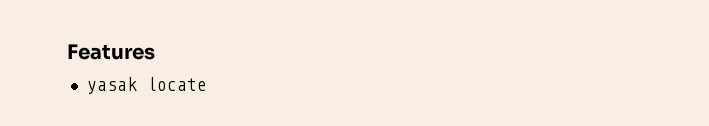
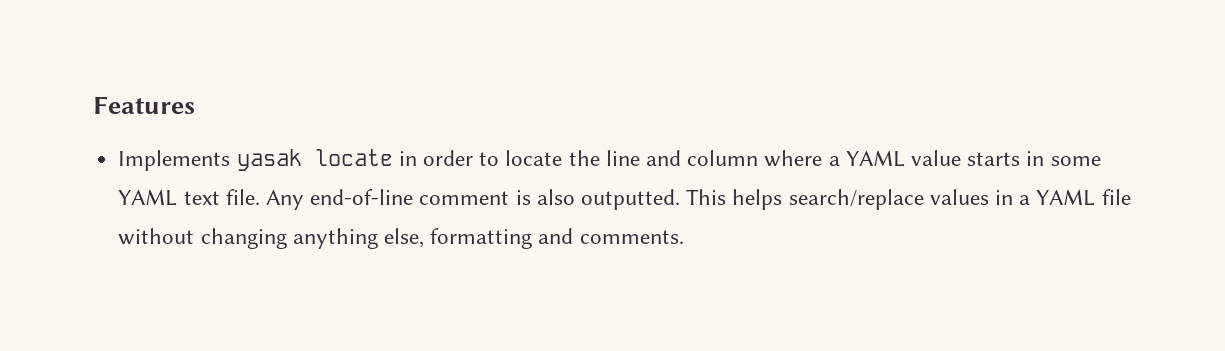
- yasak locate
+ Implements yasak locate in order to locate the line and column where a YAML value starts in some YAML text file. Any end-of-line comment is also outputted. This helps search/replace values in a YAML file without changing anything else, formatting and comments.

